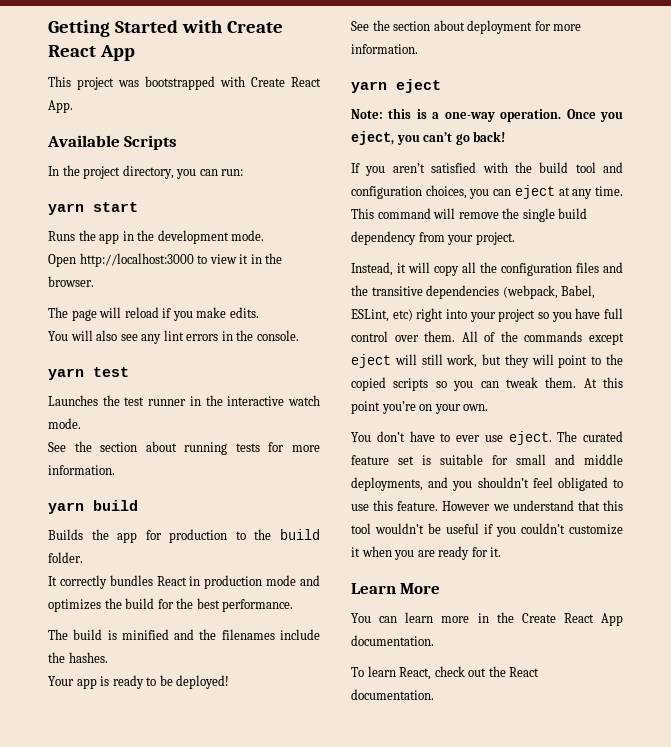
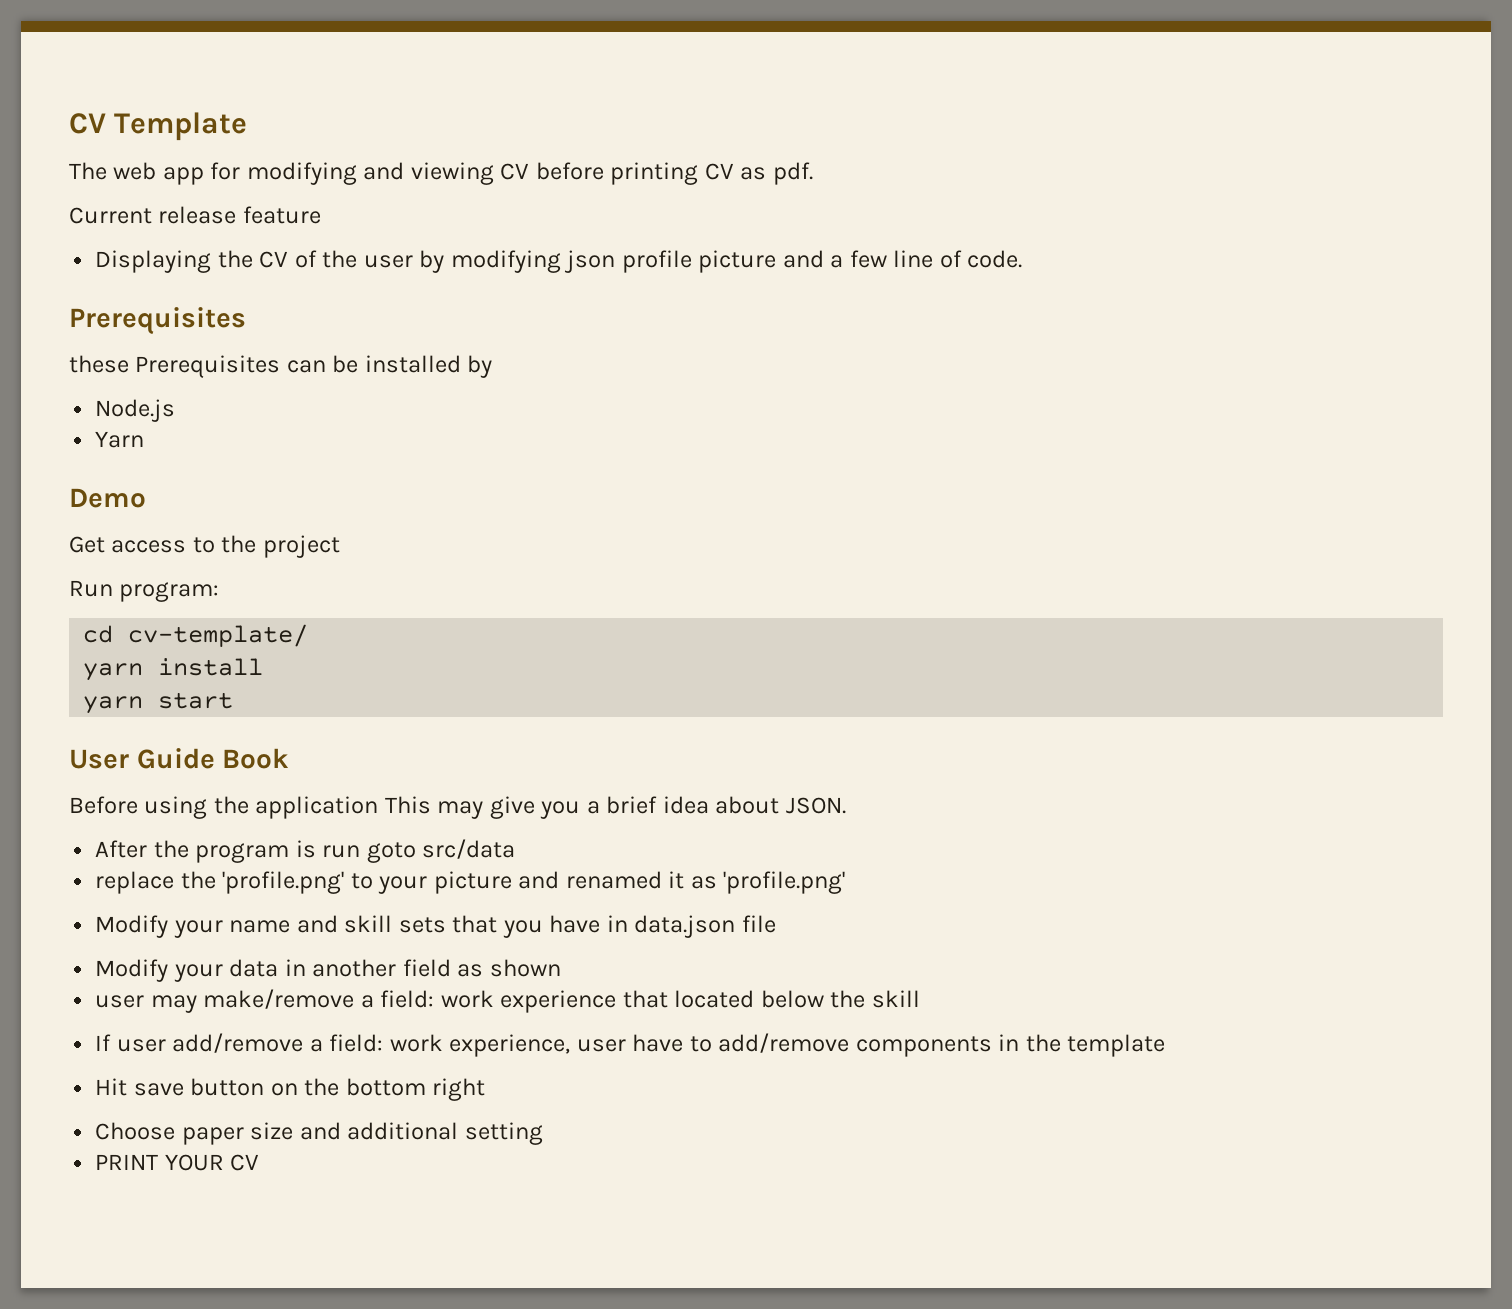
- Getting Started with Create React App
- This project was bootstrapped with Create React App.
- Available Scripts
- In the project directory, you can run:
+ CV Template
+ The web app for modifying and viewing CV before printing CV as pdf.
+ Current release feature
+ Displaying the CV of the user by modifying json profile picture and a few line of code.
+ Prerequisites
+ these Prerequisites can be installed by
+ Node.js
+ Yarn
+ Demo
+ Get access to the project
+ Run program:
+ cd cv-template/
+ yarn install
  yarn start
- Runs the app in the development mode.
- Open http://localhost:3000 to view it in the browser.
- The page will reload if you make edits.
- You will also see any lint errors in the console.
- yarn test
- Launches the test runner in the interactive watch mode.
- See the section about running tests for more information.
- yarn build
- Builds the app for production to the build folder.
- It correctly bundles React in production mode and optimizes the build for the best performance.
- The build is minified and the filenames include the hashes.
- Your app is ready to be deployed!
- See the section about deployment for more information.
- yarn eject
- Note: this is a one-way operation. Once you eject, you can’t go back!
- If you aren’t satisfied with the build tool and configuration choices, you can eject at any time. This command will remove the single build dependency from your project.
- Instead, it will copy all the configuration files and the transitive dependencies (webpack, Babel, ESLint, etc) right into your project so you have full control over them. All of the commands except eject will still work, but they will point to the copied scripts so you can tweak them. At this point you’re on your own.
- You don’t have to ever use eject. The curated feature set is suitable for small and middle deployments, and you shouldn’t feel obligated to use this feature. However we understand that this tool wouldn’t be useful if you couldn’t customize it when you are ready for it.
- Learn More
- You can learn more in the Create React App documentation.
- To learn React, check out the React documentation.
+ User Guide Book
+ Before using the application This may give you a brief idea about JSON.
+ After the program is run goto src/data
+ replace the 'profile.png' to your picture and renamed it as 'profile.png'
+ Modify your name and skill sets that you have in data.json file
+ Modify your data in another field as shown
+ user may make/remove a field: work experience that located below the skill
+ If user add/remove a field: work experience, user have to add/remove components in the template
+ Hit save button on the bottom right
+ Choose paper size and additional setting
+ PRINT YOUR CV

